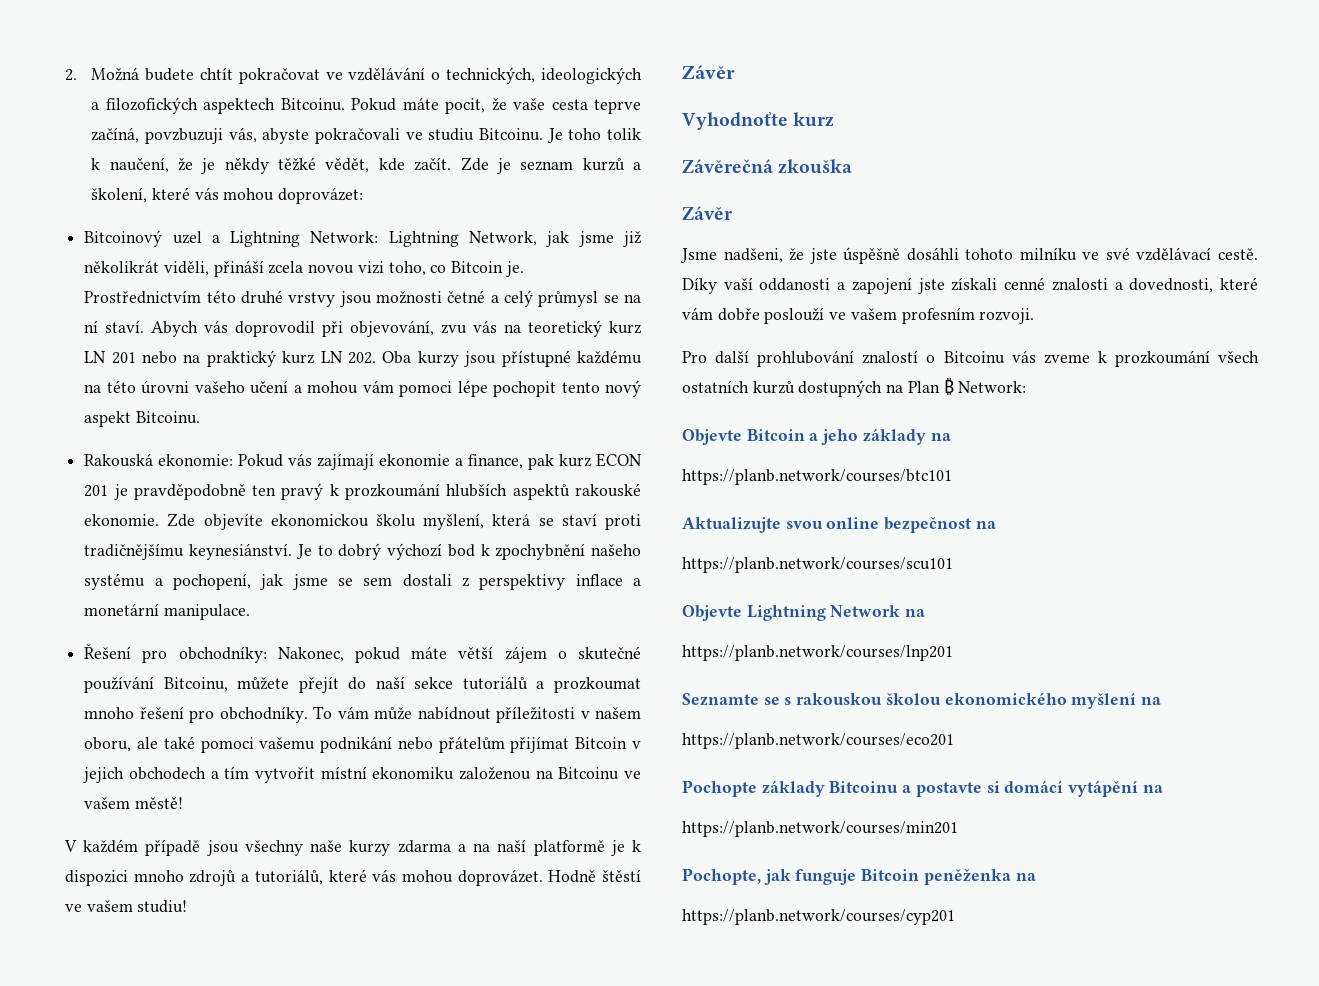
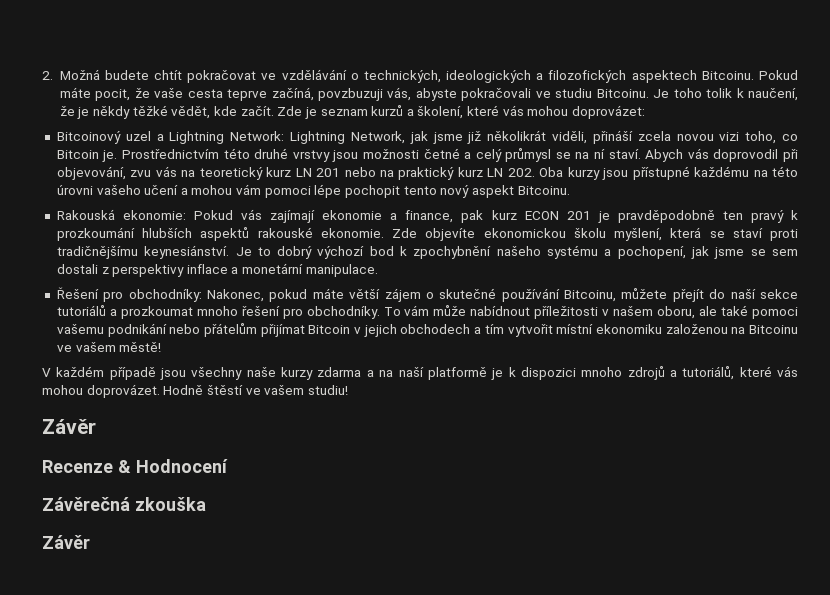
- Vyhodnoťte kurz
+ Recenze & Hodnocení
- Jsme nadšeni, že jste úspěšně dosáhli tohoto milníku ve své vzdělávací cestě. Díky vaší oddanosti a zapojení jste získali cenné znalosti a dovednosti, které vám dobře poslouží ve vašem profesním rozvoji.
- Pro další prohlubování znalostí o Bitcoinu vás zveme k prozkoumání všech ostatních kurzů dostupných na Plan ₿ Network:
- Objevte Bitcoin a jeho základy na
- https://planb.network/courses/btc101
- Aktualizujte svou online bezpečnost na
- https://planb.network/courses/scu101
- Objevte Lightning Network na
- https://planb.network/courses/lnp201
- Seznamte se s rakouskou školou ekonomického myšlení na
- https://planb.network/courses/eco201
- Pochopte základy Bitcoinu a postavte si domácí vytápění na
- https://planb.network/courses/min201
- Pochopte, jak funguje Bitcoin peněženka na
- https://planb.network/courses/cyp201

